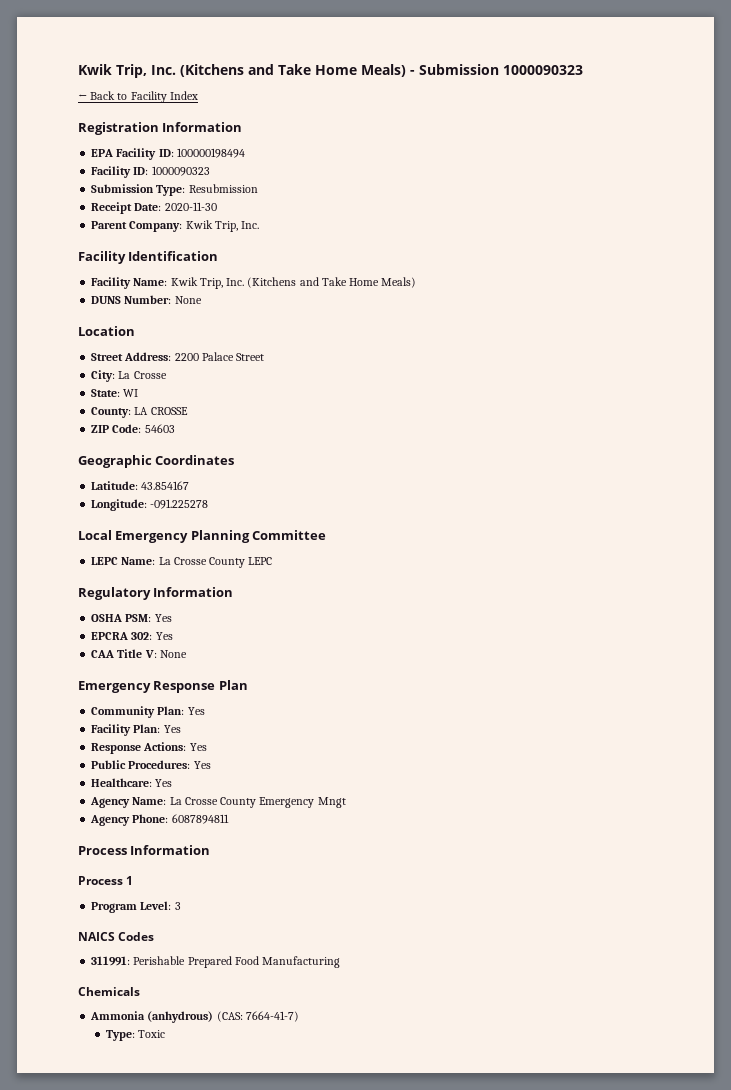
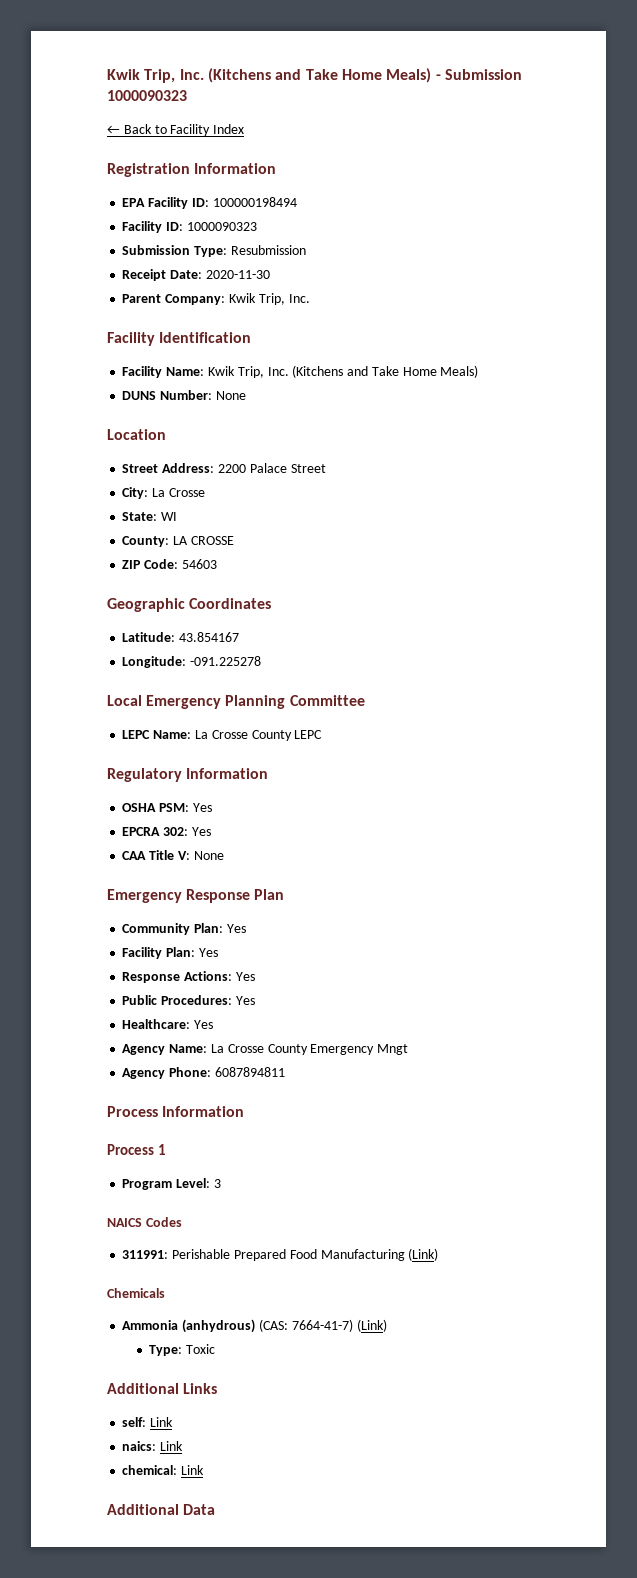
- 311991: Perishable Prepared Food Manufacturing
+ 311991: Perishable Prepared Food Manufacturing (Link)
- Ammonia (anhydrous) (CAS: 7664-41-7)
+ Ammonia (anhydrous) (CAS: 7664-41-7) (Link)
+ Additional Links
+ self: Link
+ naics: Link
+ chemical: Link
+ Additional Data

